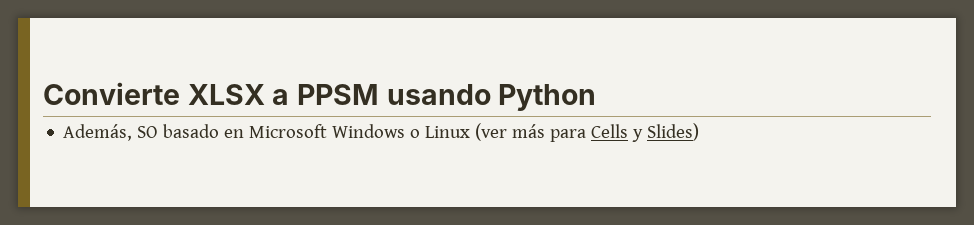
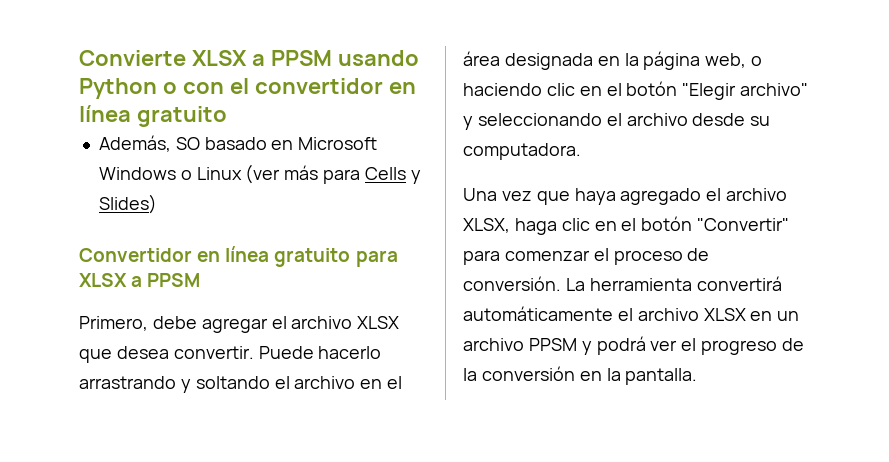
- Convierte XLSX a PPSM usando Python
+ Convierte XLSX a PPSM usando Python o con el convertidor en línea gratuito
+ Convertidor en línea gratuito para XLSX a PPSM
+ Primero, debe agregar el archivo XLSX que desea convertir. Puede hacerlo arrastrando y soltando el archivo en el área designada en la página web, o haciendo clic en el botón "Elegir archivo" y seleccionando el archivo desde su computadora.
+ Una vez que haya agregado el archivo XLSX, haga clic en el botón "Convertir" para comenzar el proceso de conversión. La herramienta convertirá automáticamente el archivo XLSX en un archivo PPSM y podrá ver el progreso de la conversión en la pantalla.

